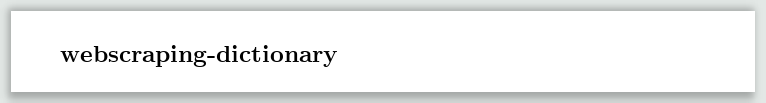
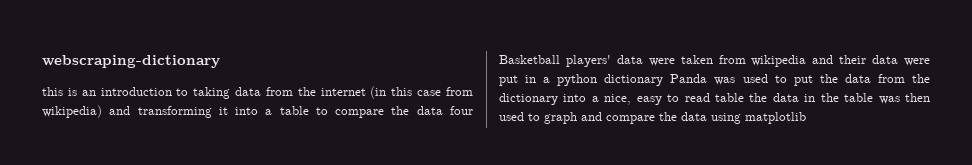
+ this is an introduction to taking data from the internet (in this case from wikipedia) and transforming it into a table to compare the data four Basketball players' data were taken from wikipedia and their data were put in a python dictionary Panda was used to put the data from the dictionary into a nice, easy to read table the data in the table was then used to graph and compare the data using matplotlib

